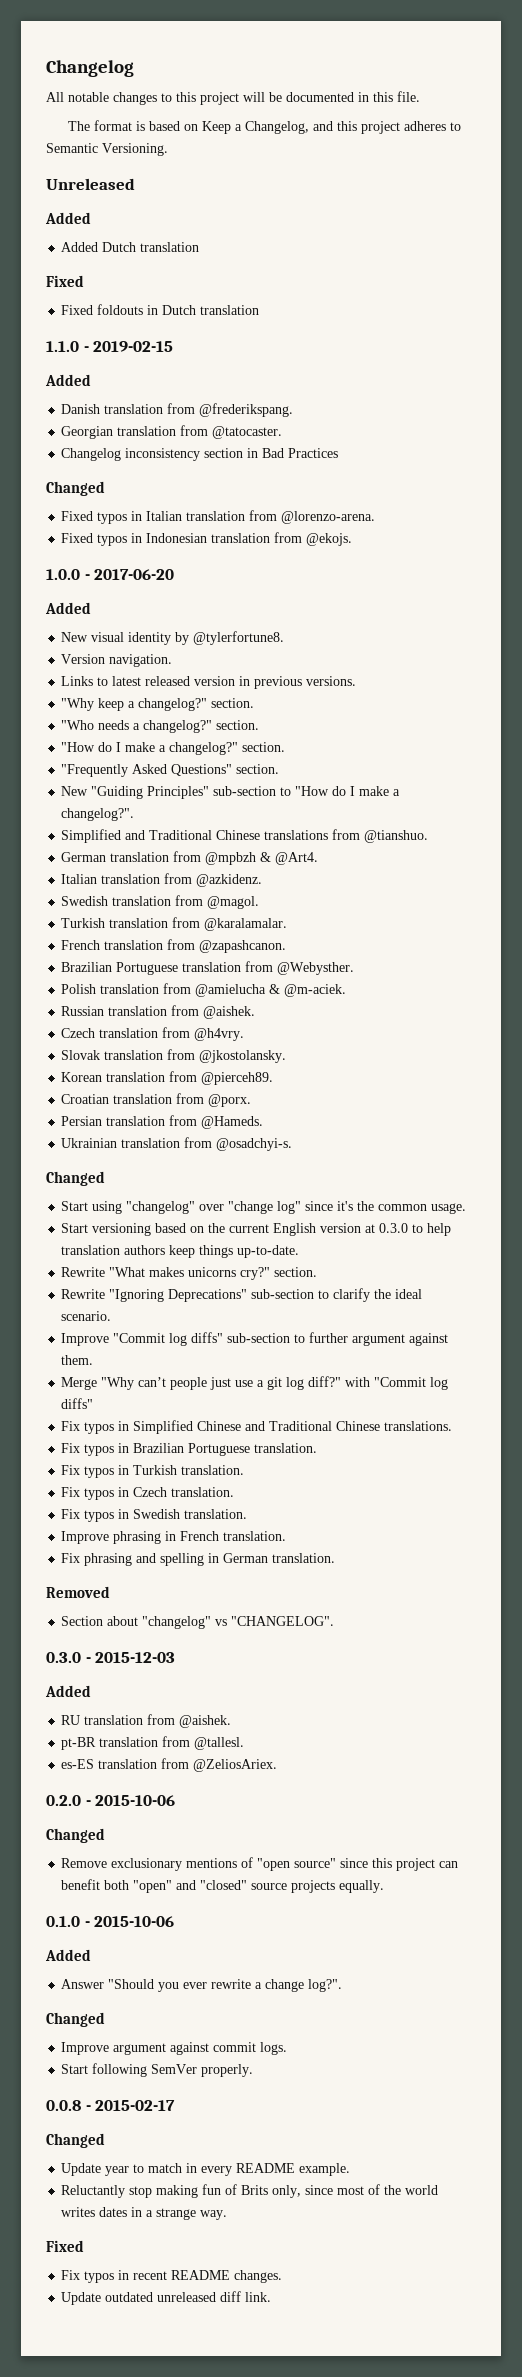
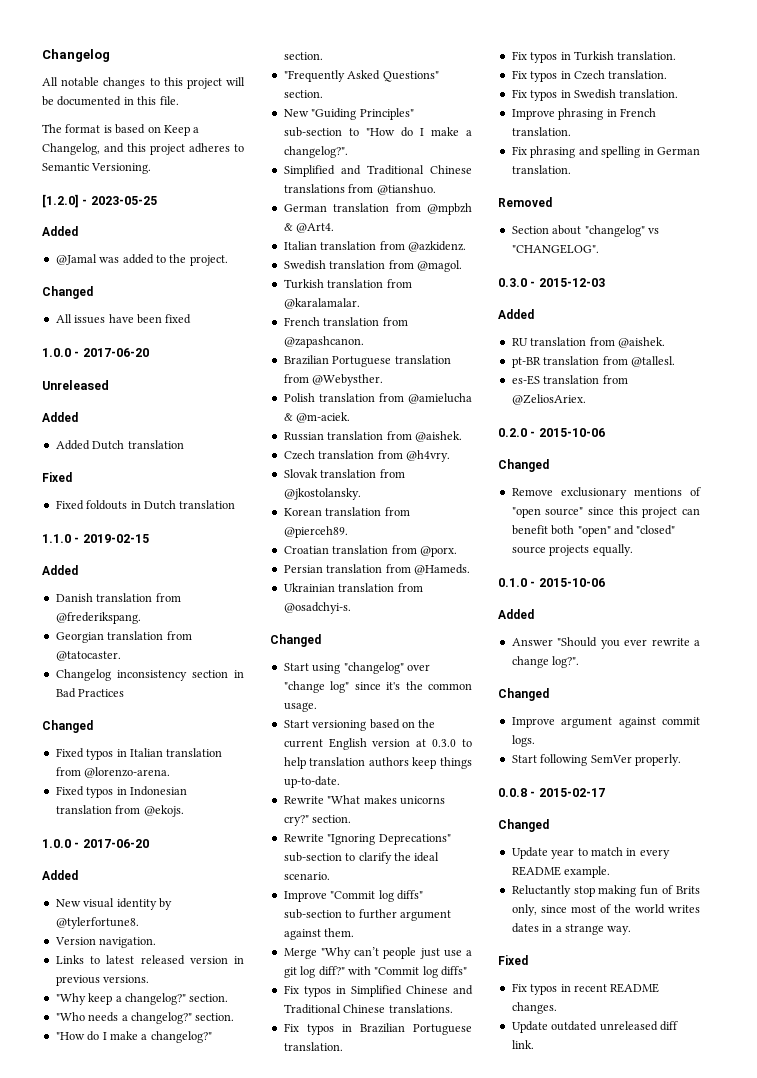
+ [1.2.0] - 2023-05-25
+ Added
+ @Jamal was added to the project.
+ Changed
+ All issues have been fixed
+ 1.0.0 - 2017-06-20

